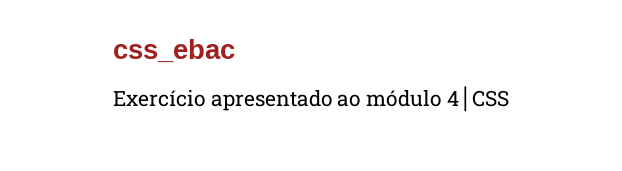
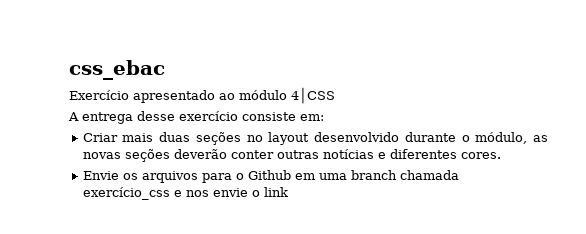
+ A entrega desse exercício consiste em:
+ Criar mais duas seções no layout desenvolvido durante o módulo, as novas seções deverão conter outras notícias e diferentes cores.
+ Envie os arquivos para o Github em uma branch chamada exercício_css e nos envie o link

